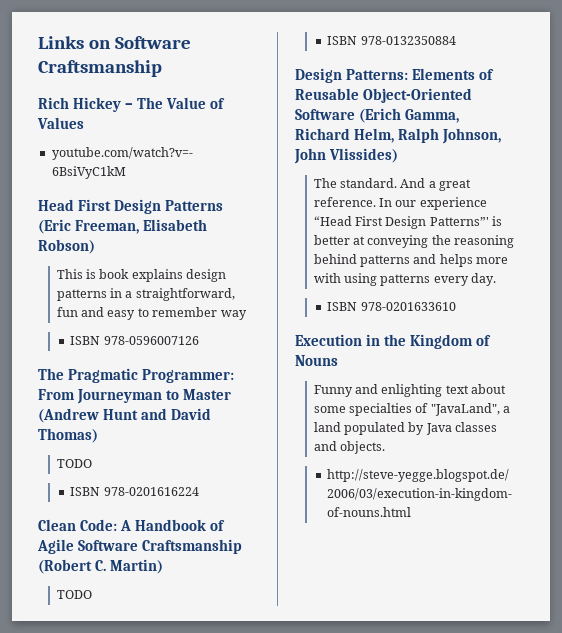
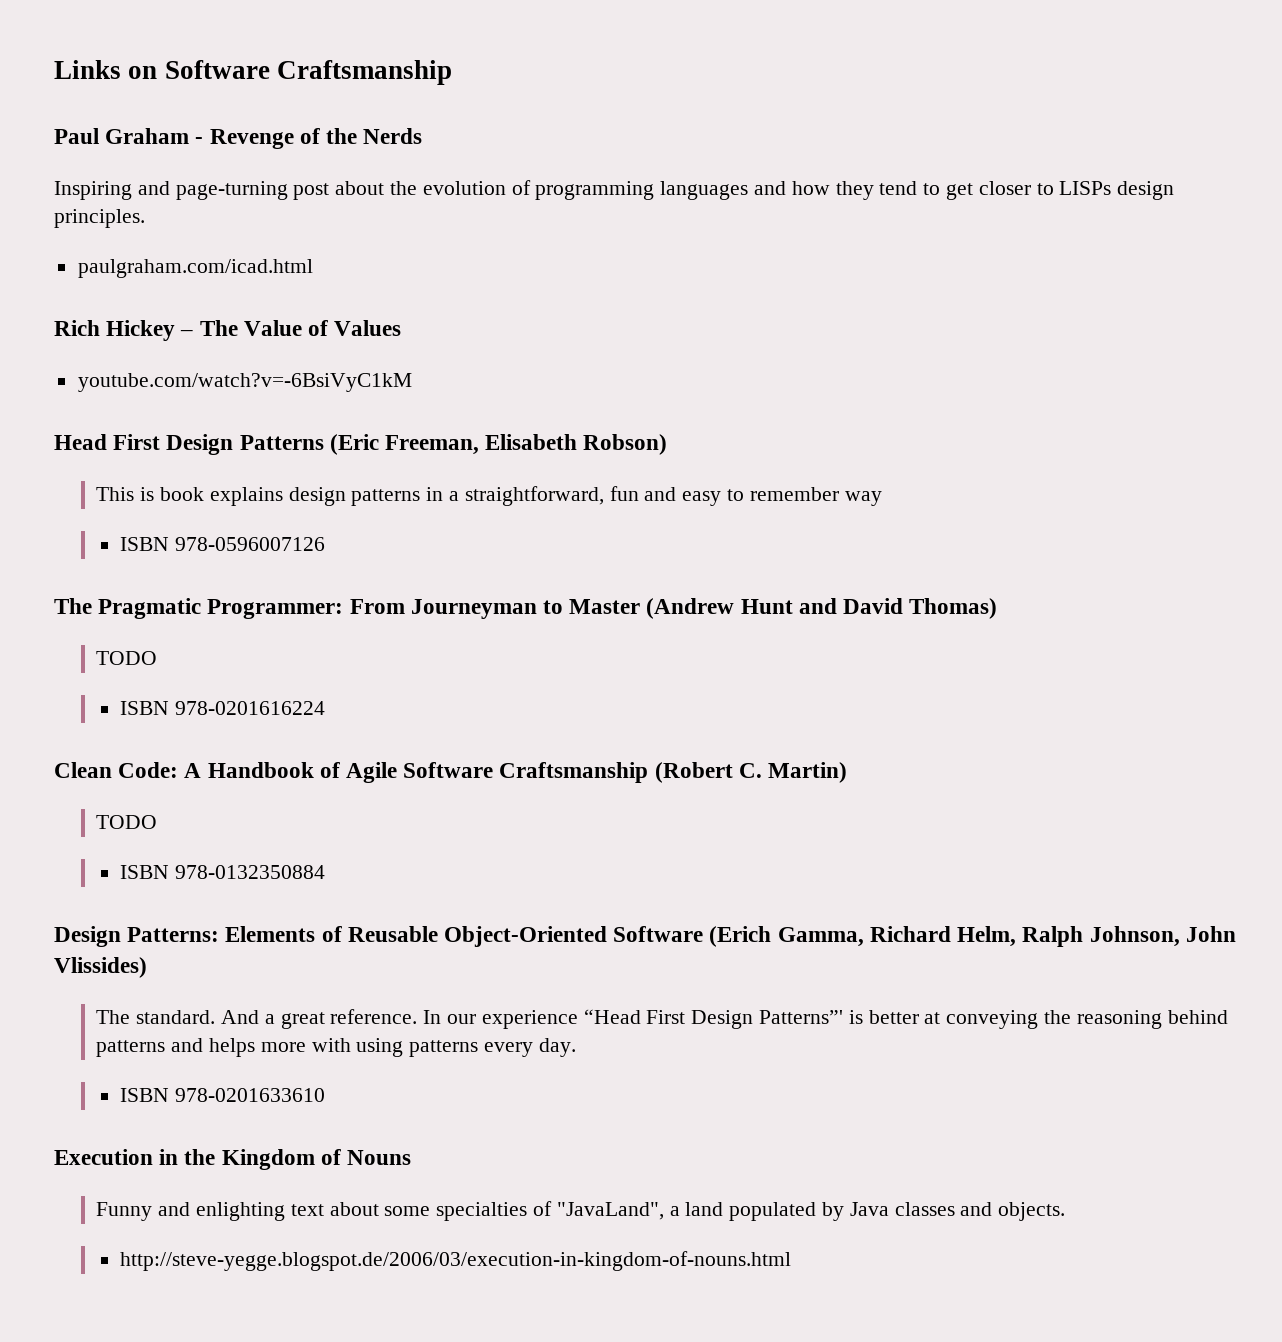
+ Paul Graham - Revenge of the Nerds
+ Inspiring and page-turning post about the evolution of programming languages and how they tend to get closer to LISPs design principles.
+ paulgraham.com/icad.html

